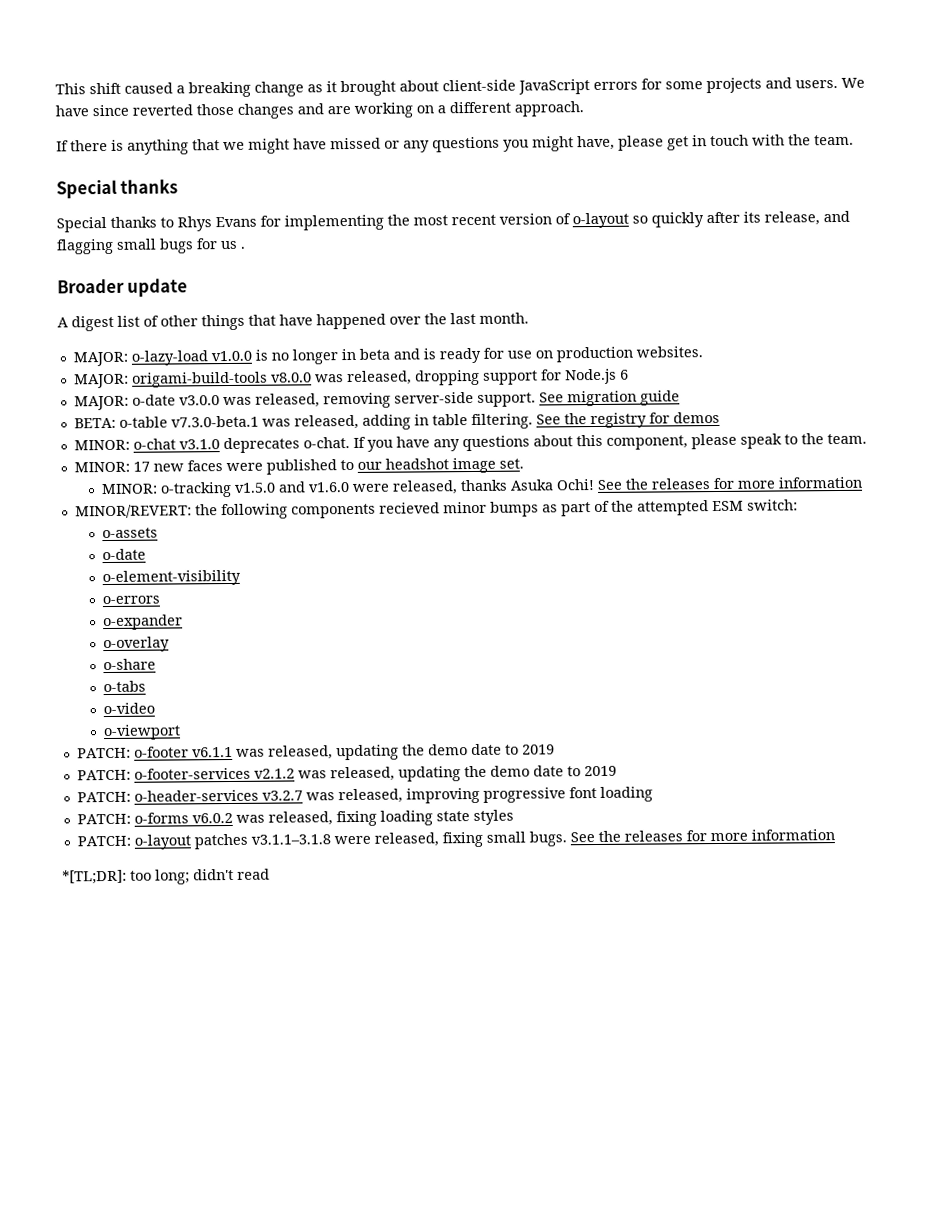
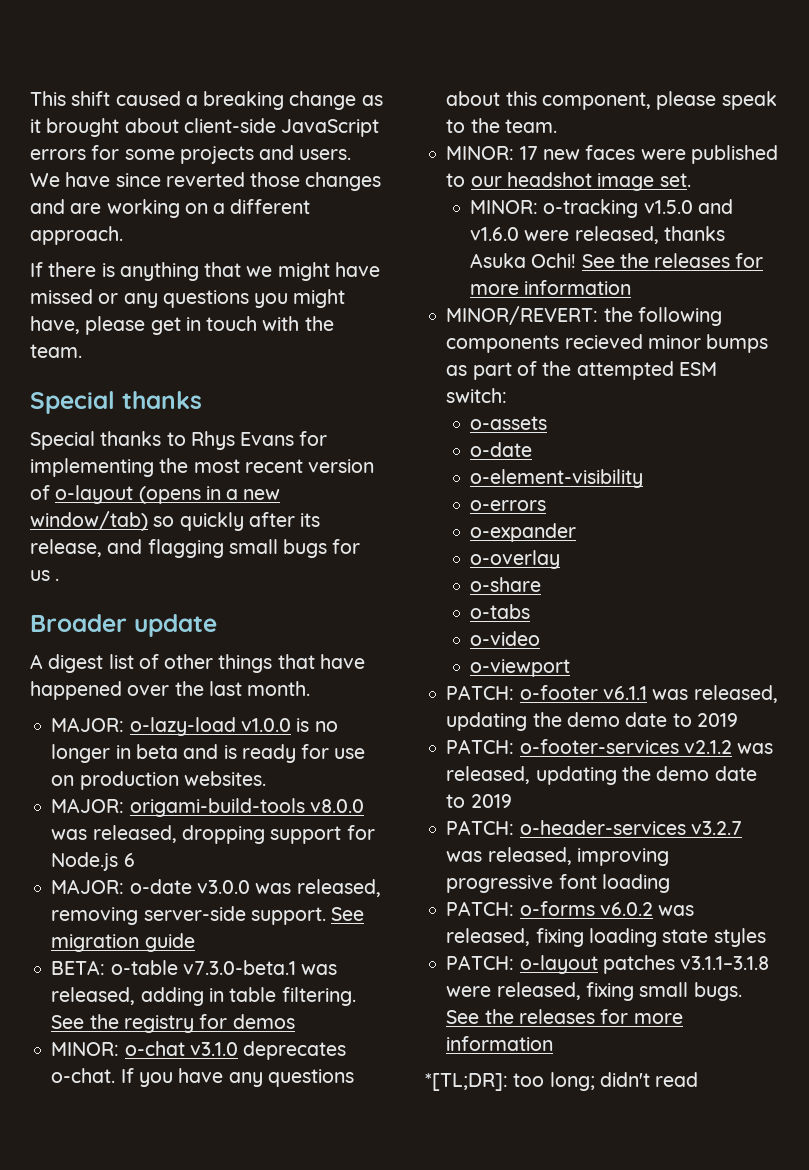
- Special thanks to Rhys Evans for implementing the most recent version of o-layout so quickly after its release, and flagging small bugs for us .
+ Special thanks to Rhys Evans for implementing the most recent version of o-layout (opens in a new window/tab) so quickly after its release, and flagging small bugs for us .

